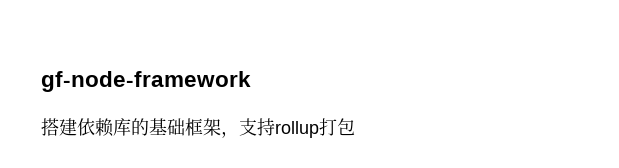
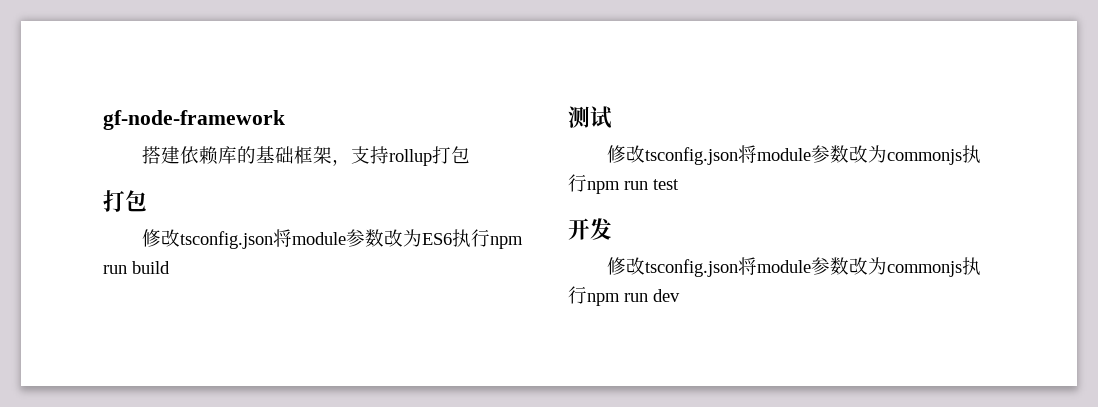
  搭建依赖库的基础框架，支持rollup打包
+ 打包
+ 修改tsconfig.json将module参数改为ES6执行npm run build
+ 测试
+ 修改tsconfig.json将module参数改为commonjs执行npm run test
+ 开发
+ 修改tsconfig.json将module参数改为commonjs执行npm run dev

